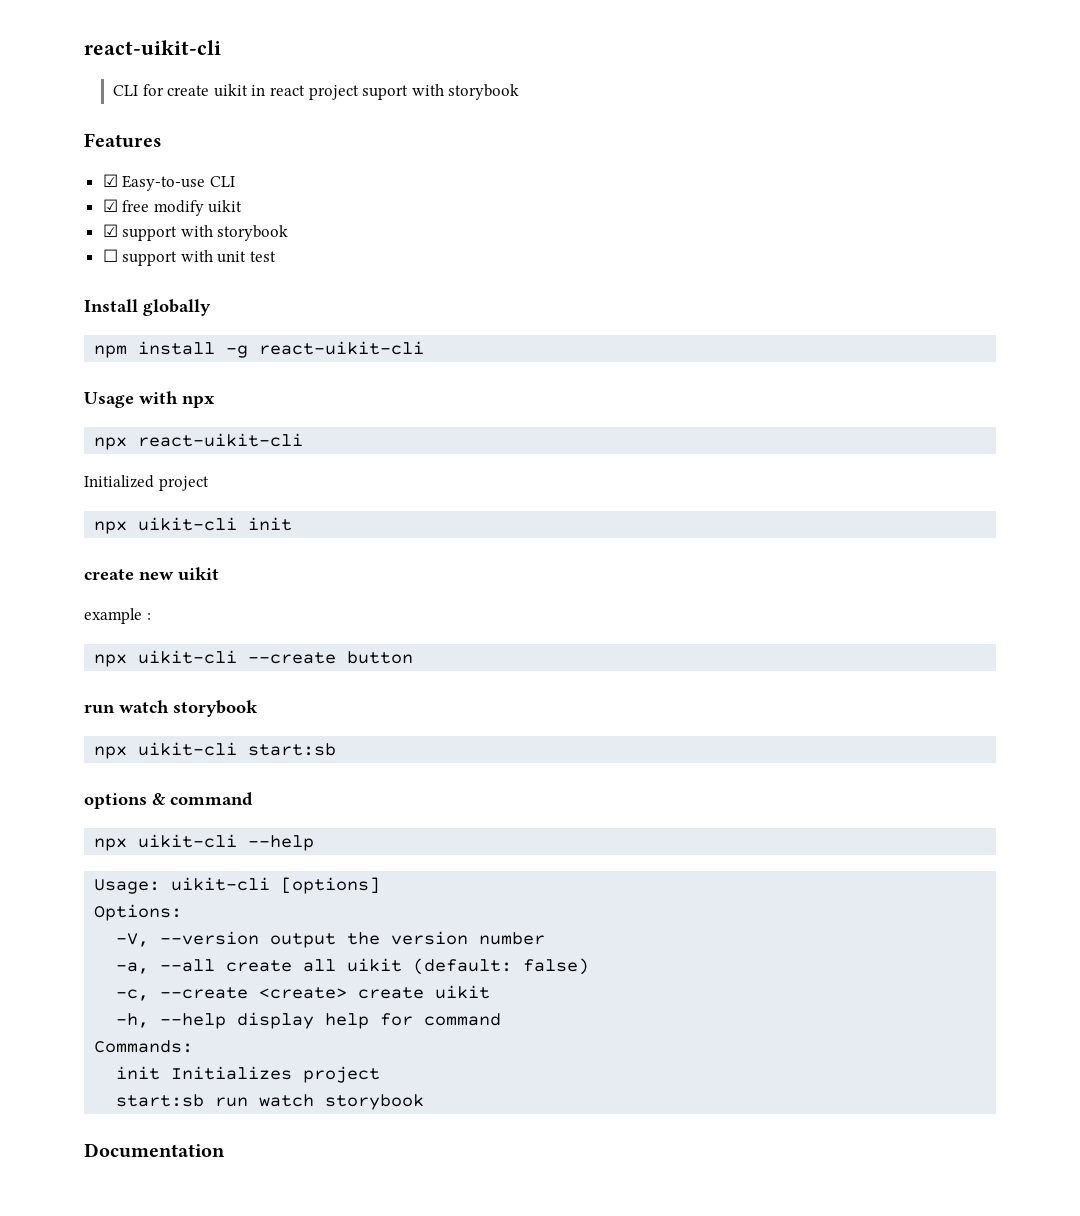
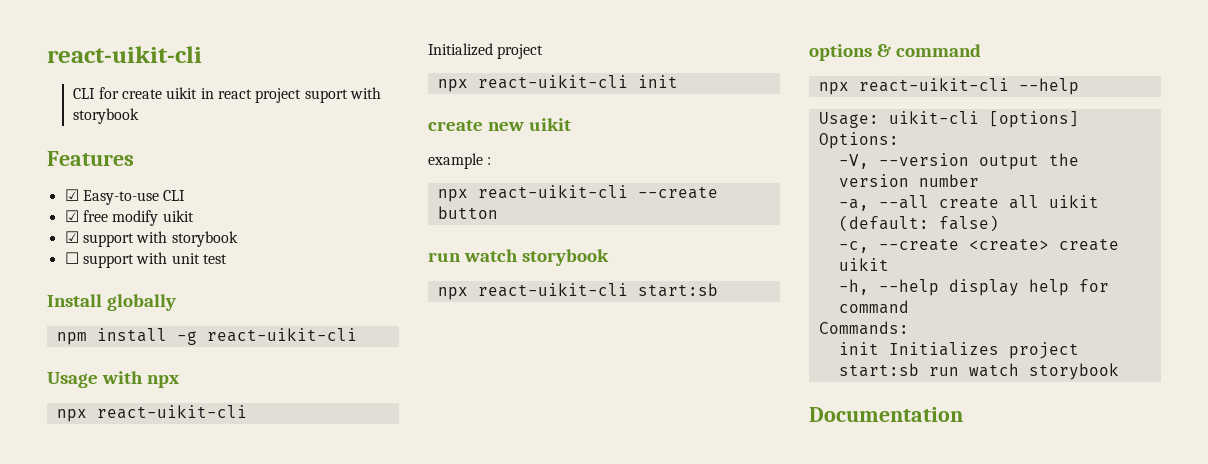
- npx uikit-cli init
+ npx react-uikit-cli init
- npx uikit-cli --create button
+ npx react-uikit-cli --create button
- npx uikit-cli start:sb
+ npx react-uikit-cli start:sb
- npx uikit-cli --help
+ npx react-uikit-cli --help

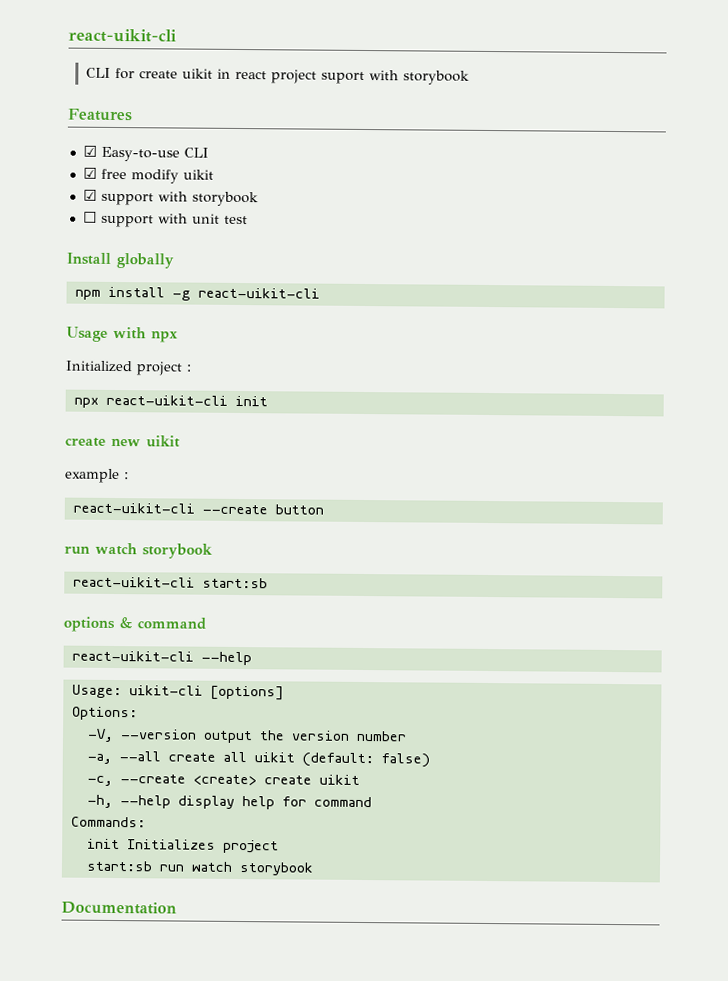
  Usage with npx
- npx react-uikit-cli
- Initialized project
+ Initialized project :
- npx react-uikit-cli --create button
+ react-uikit-cli --create button
- npx react-uikit-cli start:sb
+ react-uikit-cli start:sb
- npx react-uikit-cli --help
+ react-uikit-cli --help

